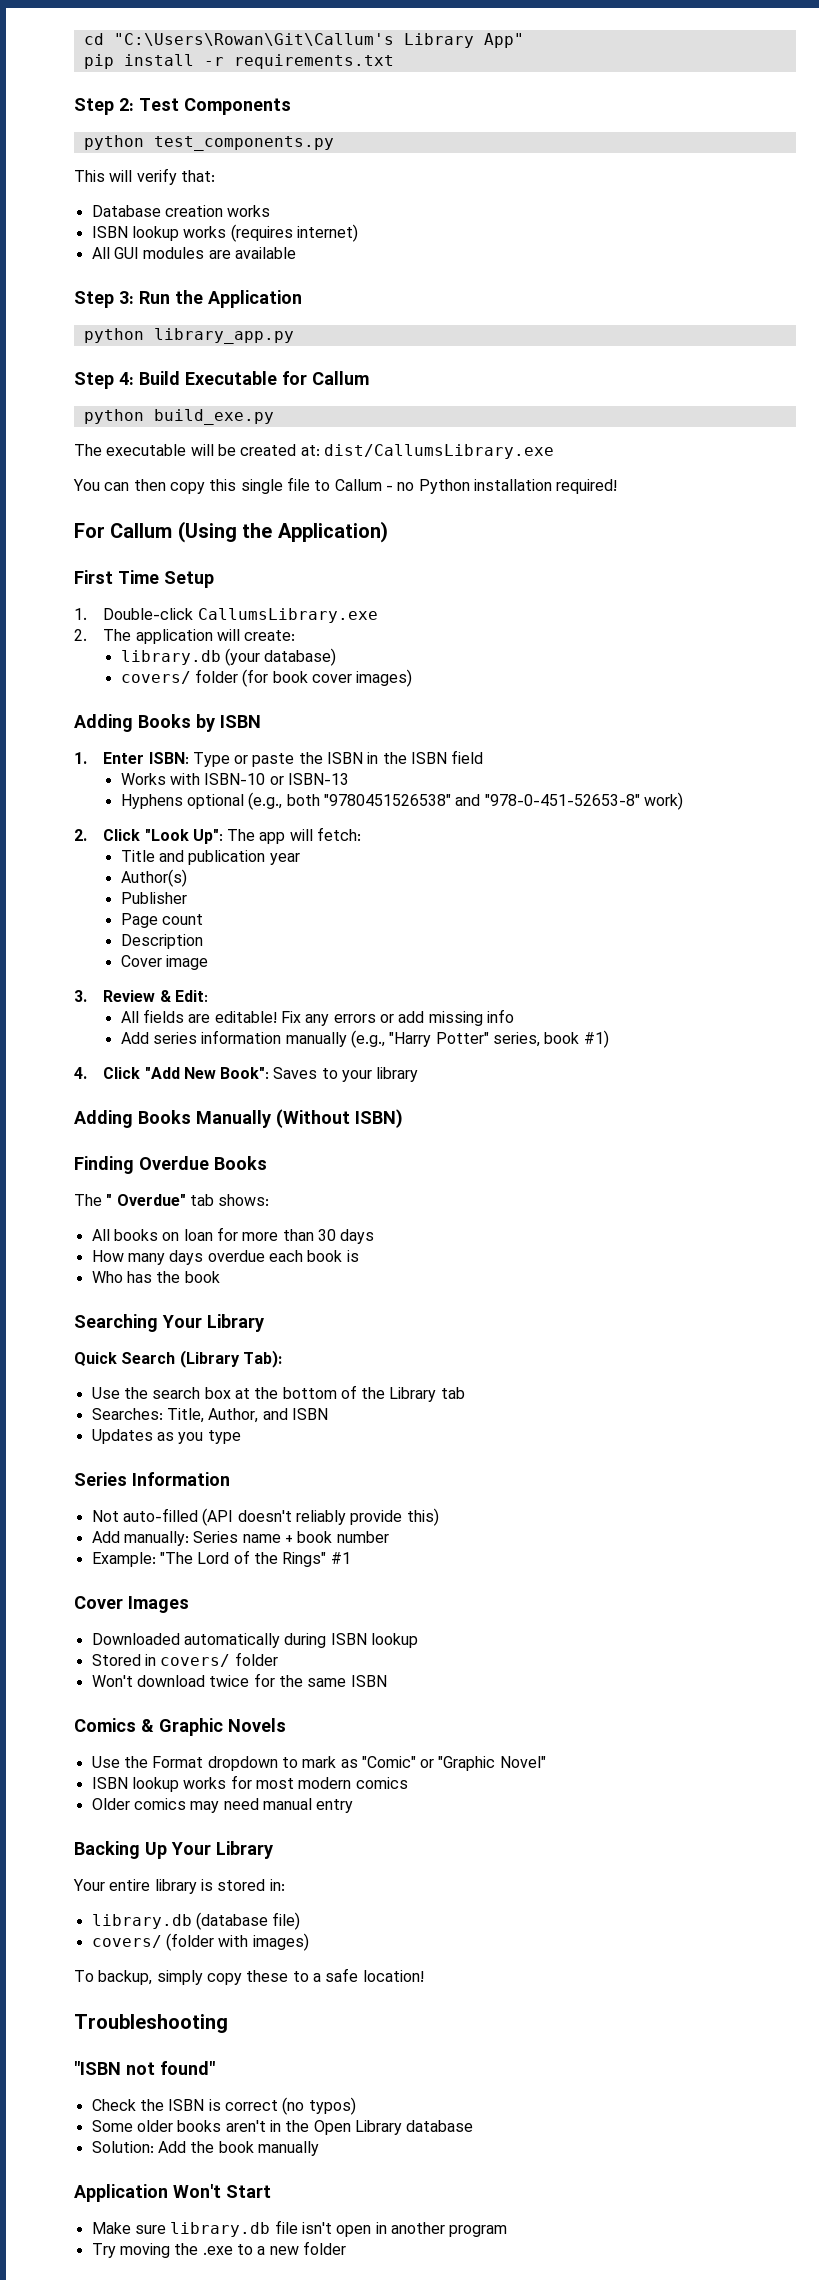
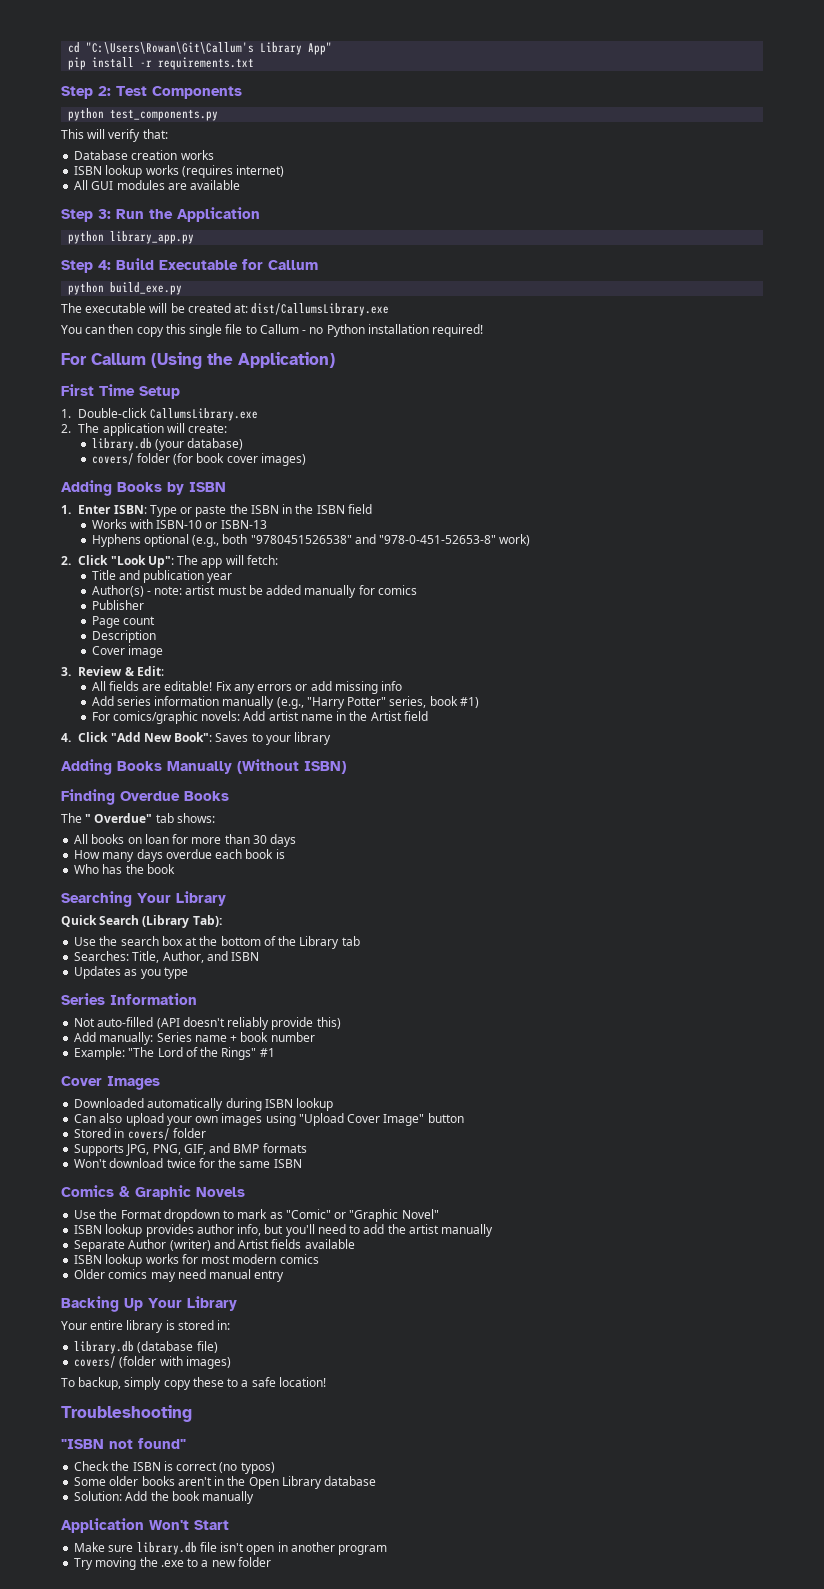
- Author(s)
+ Author(s) - note: artist must be added manually for comics
+ For comics/graphic novels: Add artist name in the Artist field
+ Can also upload your own images using "Upload Cover Image" button
  Stored in covers/ folder
+ Supports JPG, PNG, GIF, and BMP formats
+ ISBN lookup provides author info, but you'll need to add the artist manually
+ Separate Author (writer) and Artist fields available

